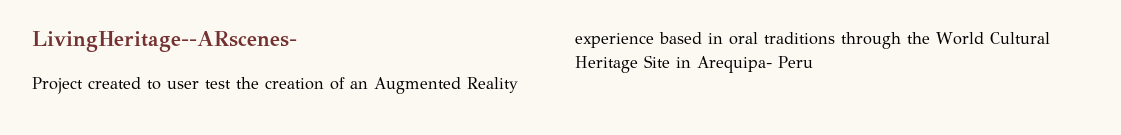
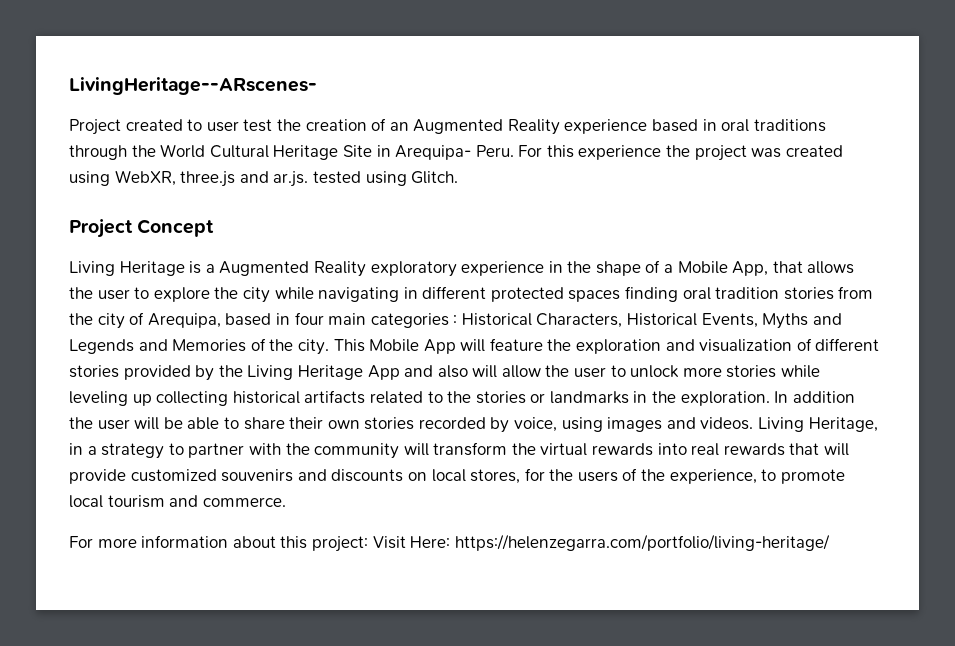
- Project created to user test the creation of an Augmented Reality experience based in oral traditions through the World Cultural Heritage Site in Arequipa- Peru
+ Project created to user test the creation of an Augmented Reality experience based in oral traditions through the World Cultural Heritage Site in Arequipa- Peru. For this experience the project was created using WebXR, three.js and ar.js. tested using Glitch.
+ Project Concept
+ Living Heritage is a Augmented Reality exploratory experience in the shape of a Mobile App, that allows the user to explore the city while navigating in different protected spaces finding oral tradition stories from the city of Arequipa, based in four main categories : Historical Characters, Historical Events, Myths and Legends and Memories of the city. This Mobile App will feature the exploration and visualization of different stories provided by the Living Heritage App and also will allow the user to unlock more stories while leveling up collecting historical artifacts related to the stories or landmarks in the exploration. In addition the user will be able to share their own stories recorded by voice, using images and videos. Living Heritage, in a strategy to partner with the community will transform the virtual rewards into real rewards that will provide customized souvenirs and discounts on local stores, for the users of the experience, to promote local tourism and commerce.
+ For more information about this project: Visit Here: https://helenzegarra.com/portfolio/living-heritage/

